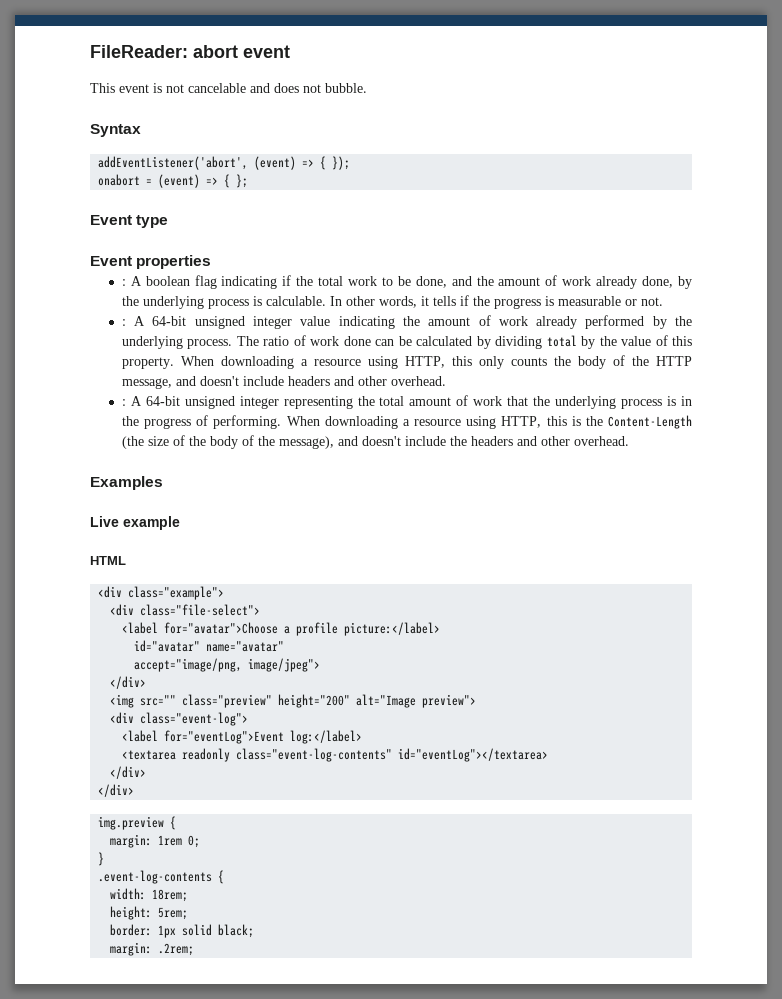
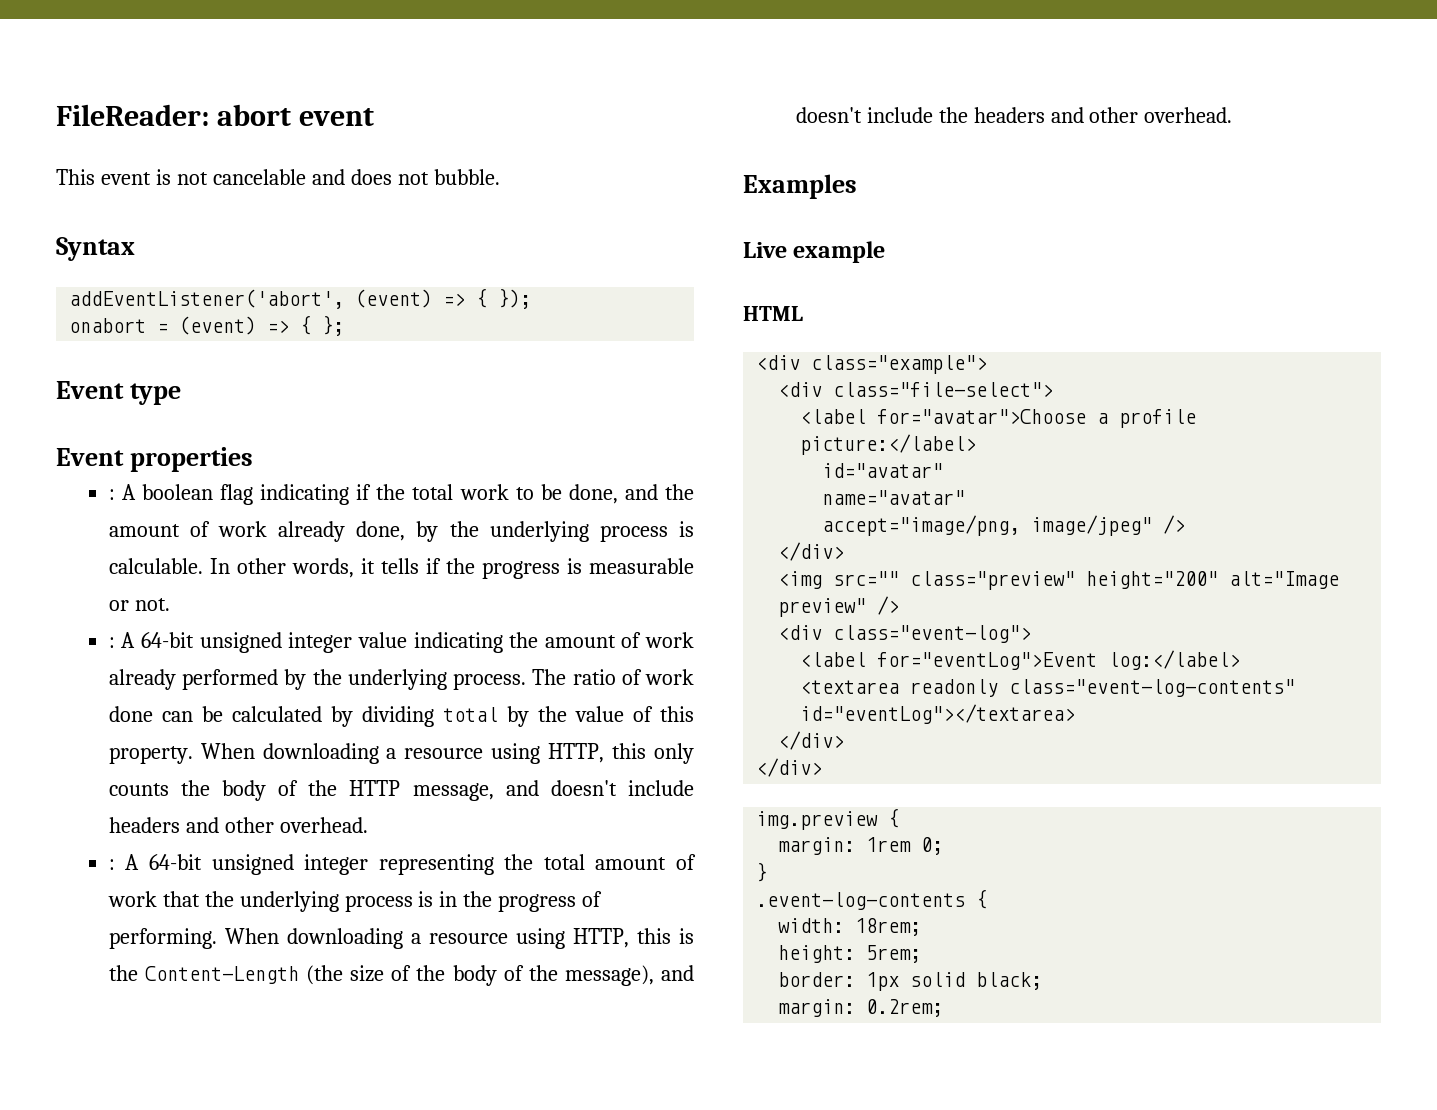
- id="avatar" name="avatar"
+ id="avatar"
+ name="avatar"
- accept="image/png, image/jpeg">
+ accept="image/png, image/jpeg" />
- <img src="" class="preview" height="200" alt="Image preview">
+ <img src="" class="preview" height="200" alt="Image preview" />
- margin: .2rem;
+ margin: 0.2rem;

